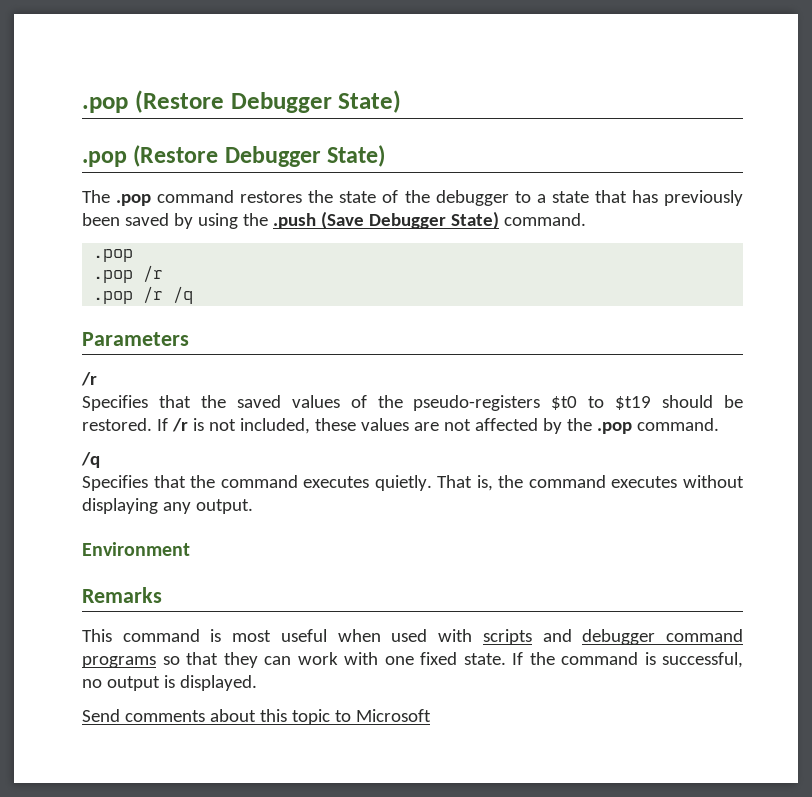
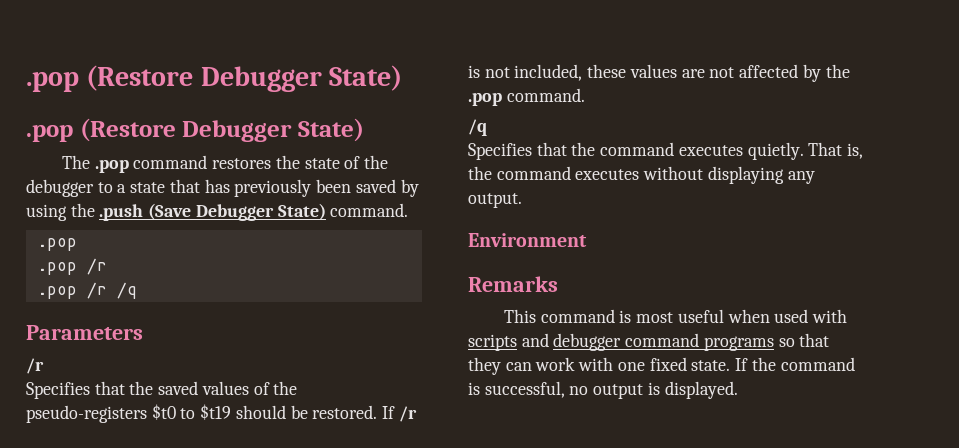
- Send comments about this topic to Microsoft

